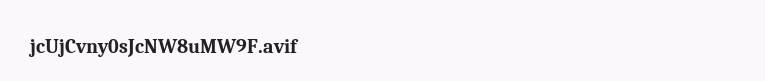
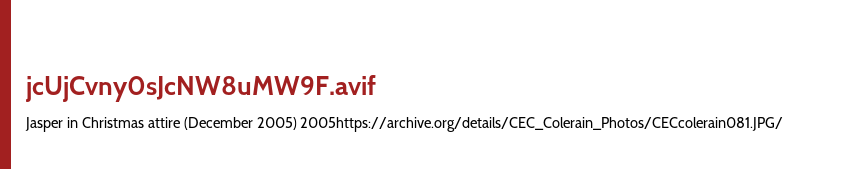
+ Jasper in Christmas attire (December 2005) 2005https://archive.org/details/CEC_Colerain_Photos/CECcolerain081.JPG/

